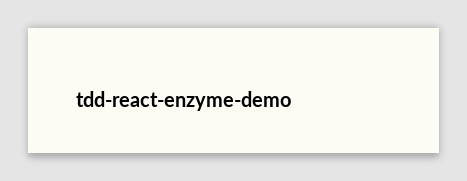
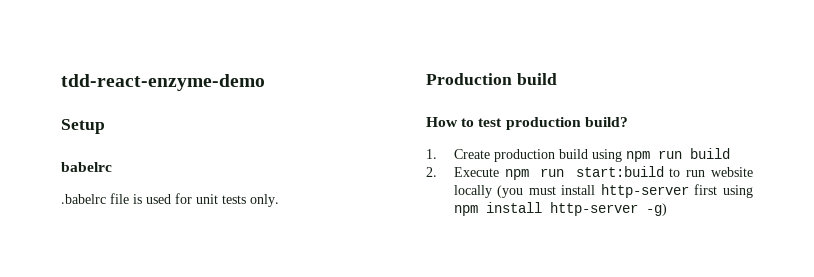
+ Setup
+ babelrc
+ .babelrc file is used for unit tests only.
+ Production build
+ How to test production build?
+ 1. Create production build using npm run build
+ 2. Execute npm run start:build to run website locally (you must install http-server first using npm install http-server -g)

